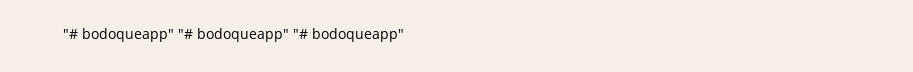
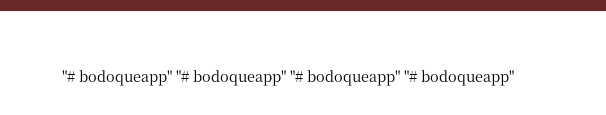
- "# bodoqueapp" "# bodoqueapp" "# bodoqueapp"
+ "# bodoqueapp" "# bodoqueapp" "# bodoqueapp" "# bodoqueapp"

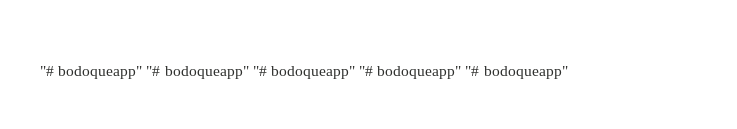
- "# bodoqueapp" "# bodoqueapp" "# bodoqueapp" "# bodoqueapp"
+ "# bodoqueapp" "# bodoqueapp" "# bodoqueapp" "# bodoqueapp" "# bodoqueapp"

